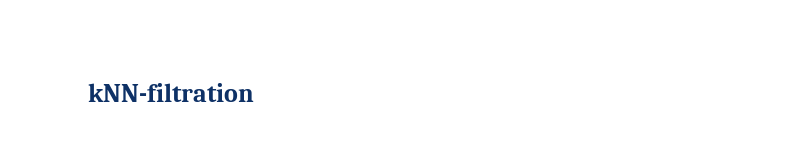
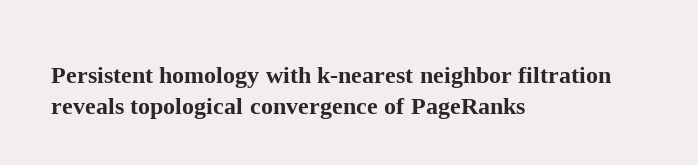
- kNN-filtration
+ Persistent homology with k-nearest neighbor filtration reveals topological convergence of PageRanks

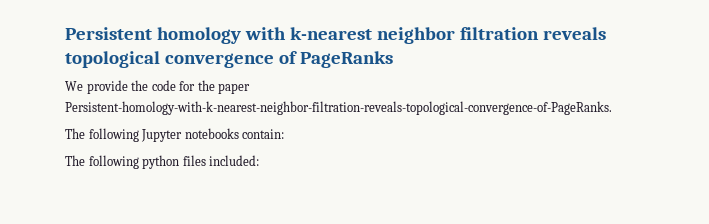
+ We provide the code for the paper Persistent-homology-with-k-nearest-neighbor-filtration-reveals-topological-convergence-of-PageRanks.
+ The following Jupyter notebooks contain:
+ The following python files included:

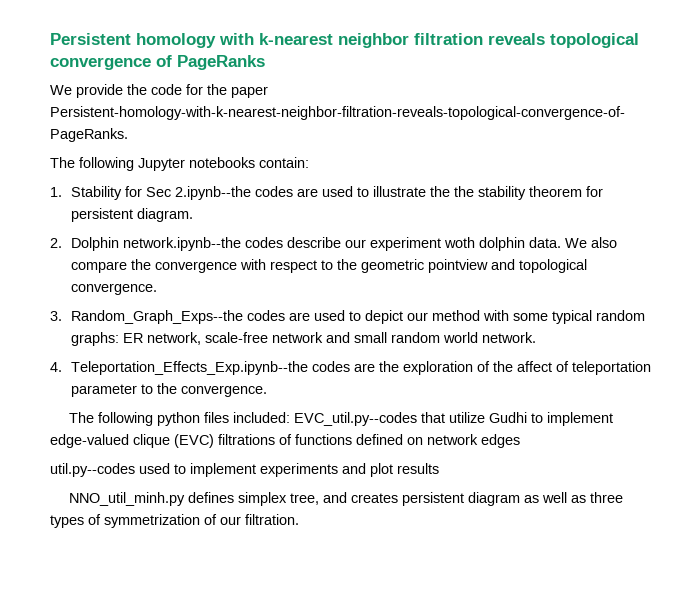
+ 1. Stability for Sec 2.ipynb--the codes are used to illustrate the the stability theorem for persistent diagram.
+ 2. Dolphin network.ipynb--the codes describe our experiment woth dolphin data. We also compare the convergence with respect to the geometric pointview and topological convergence.
+ 3. Random_Graph_Exps--the codes are used to depict our method with some typical random graphs: ER network, scale-free network and small random world network.
+ 4. Teleportation_Effects_Exp.ipynb--the codes are the exploration of the affect of teleportation parameter to the convergence.
- The following python files included:
+ The following python files included: EVC_util.py--codes that utilize Gudhi to implement edge-valued clique (EVC) filtrations of functions defined on network edges
+ util.py--codes used to implement experiments and plot results
+ NNO_util_minh.py defines simplex tree, and creates persistent diagram as well as three types of symmetrization of our filtration.

